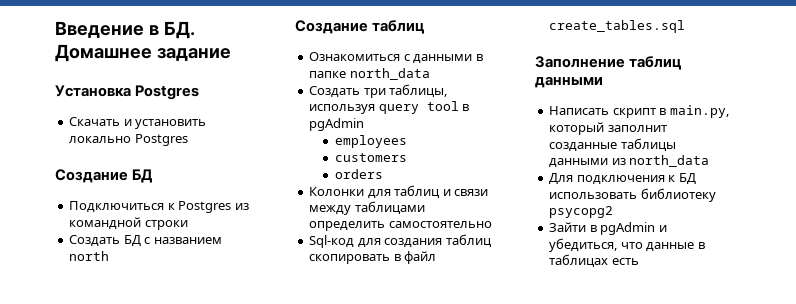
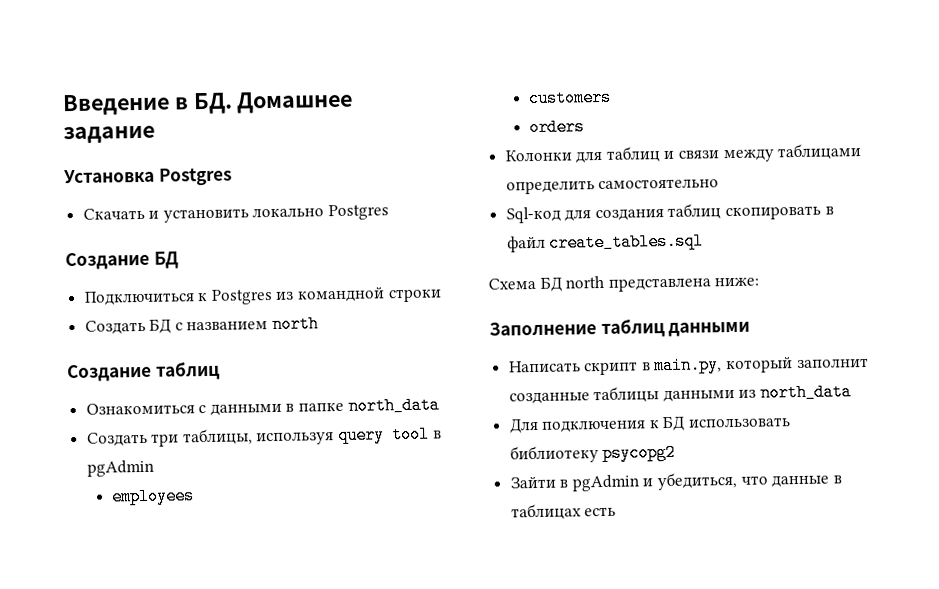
+ Схема БД north представлена ниже:

